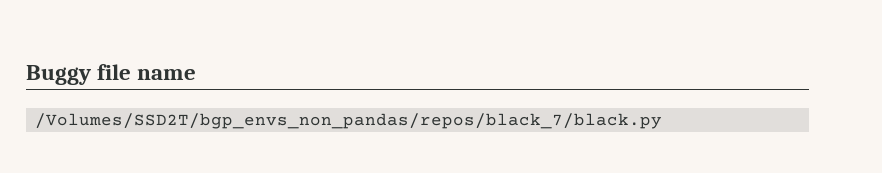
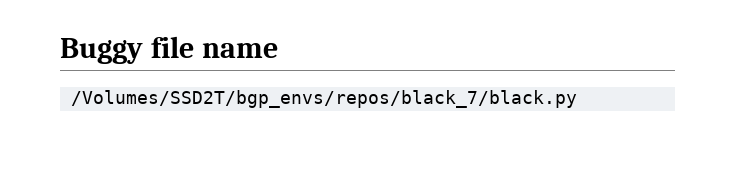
- /Volumes/SSD2T/bgp_envs_non_pandas/repos/black_7/black.py
+ /Volumes/SSD2T/bgp_envs/repos/black_7/black.py

